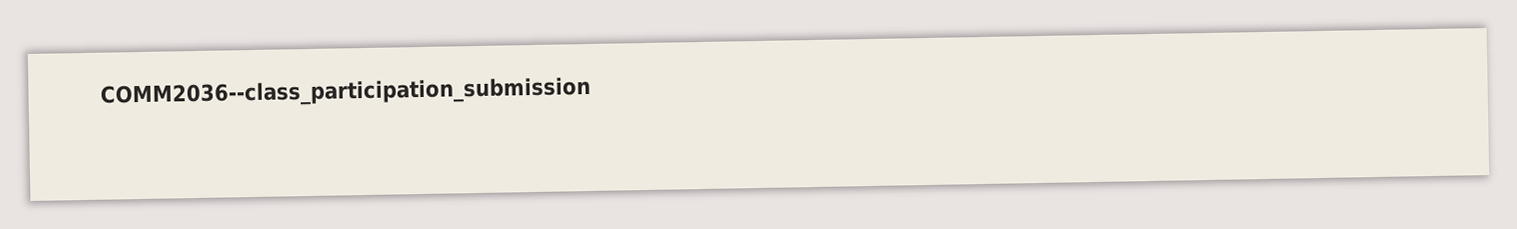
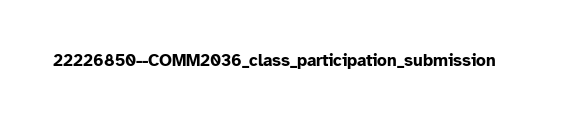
- COMM2036--class_participation_submission
+ 22226850--COMM2036_class_participation_submission

